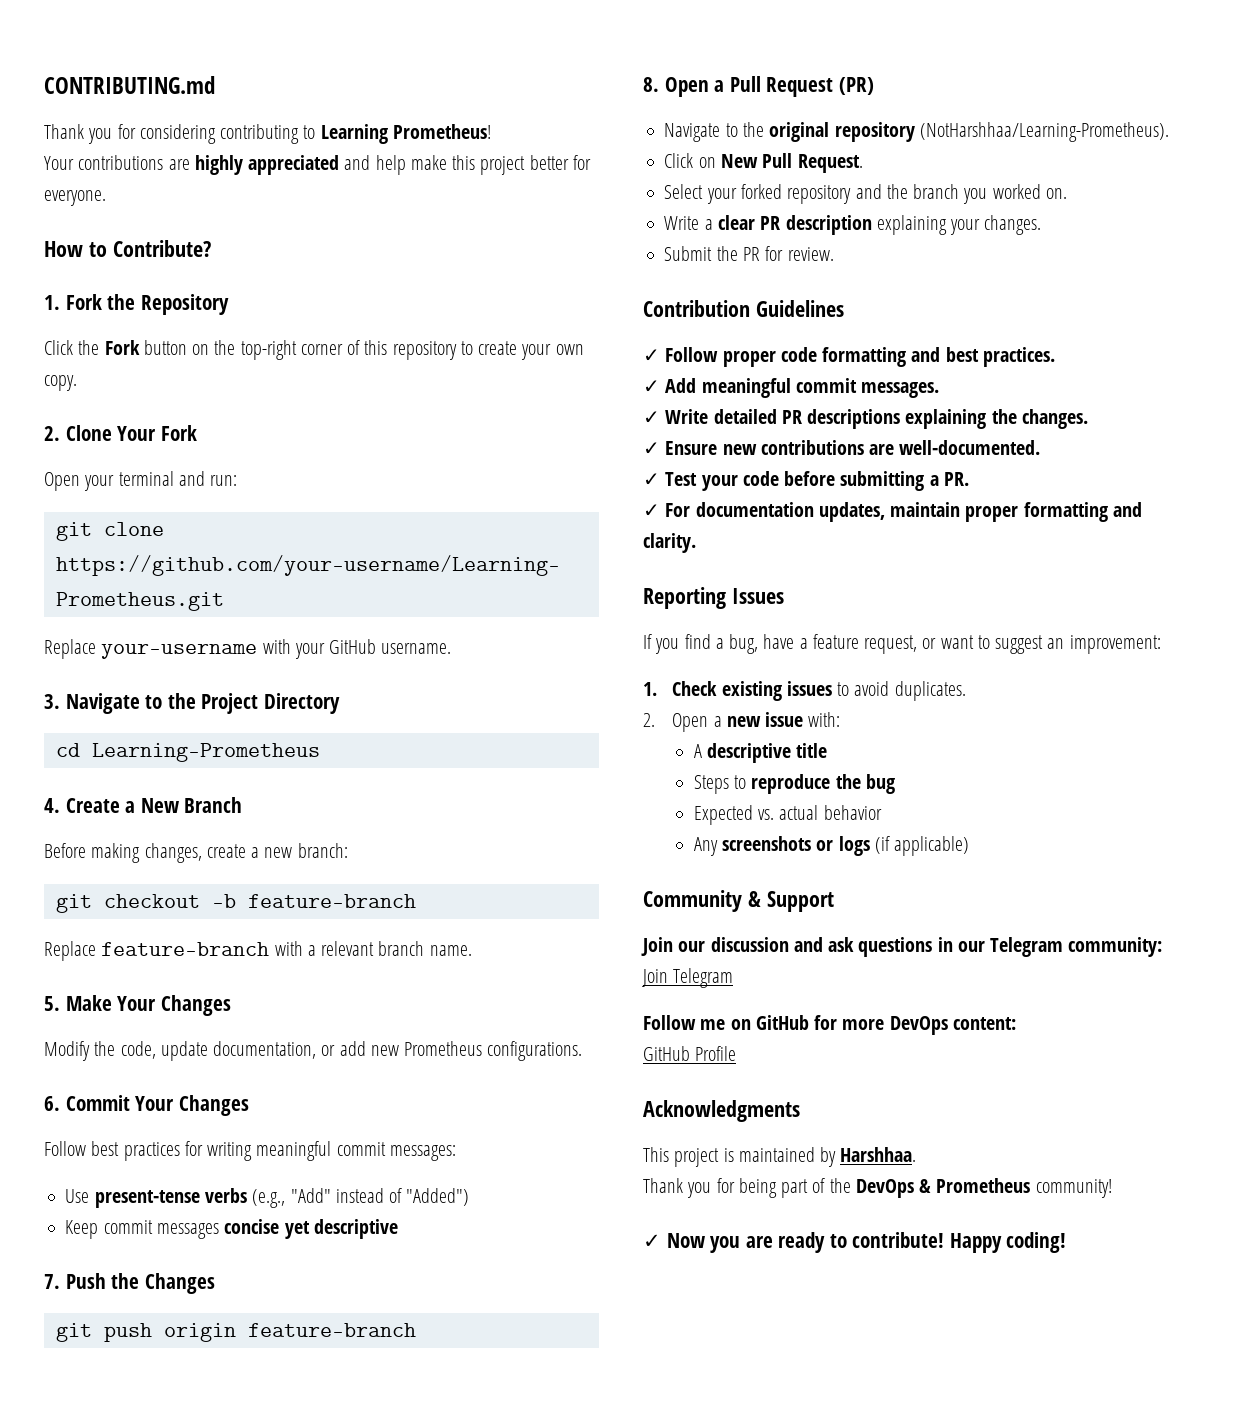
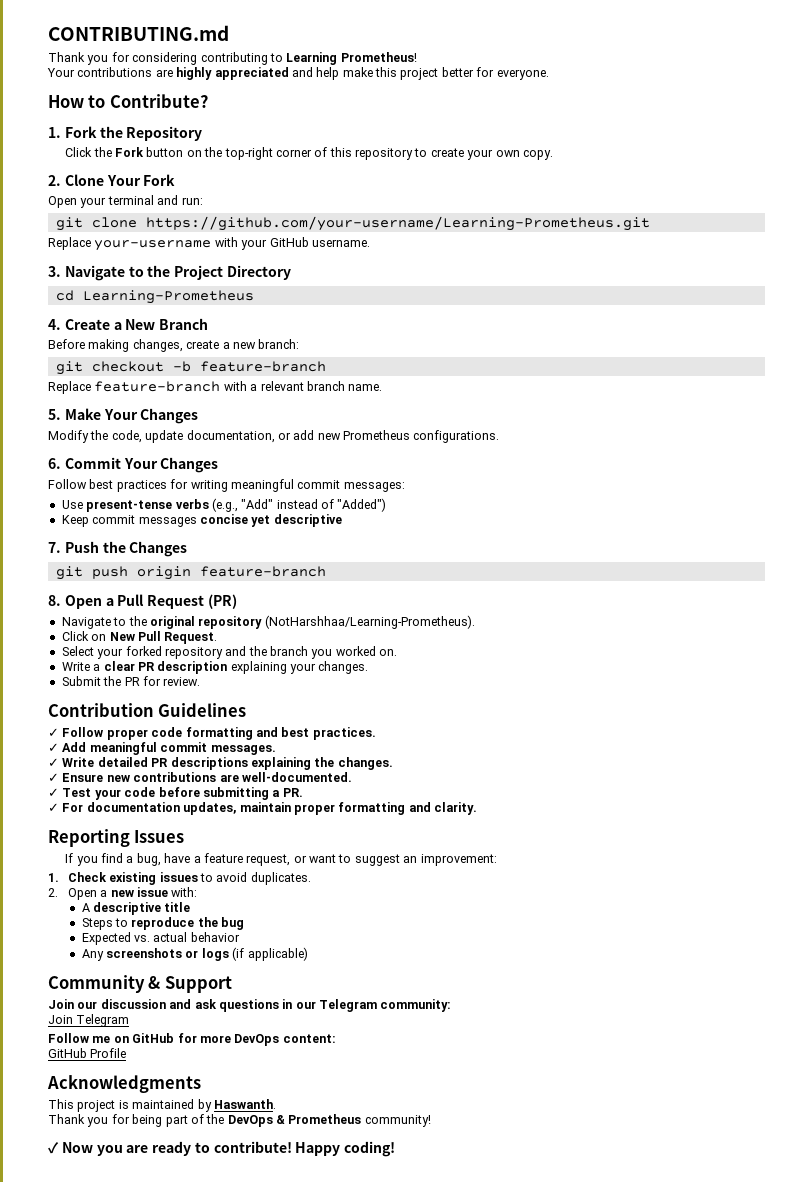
- This project is maintained by Harshhaa.
+ This project is maintained by Haswanth.

